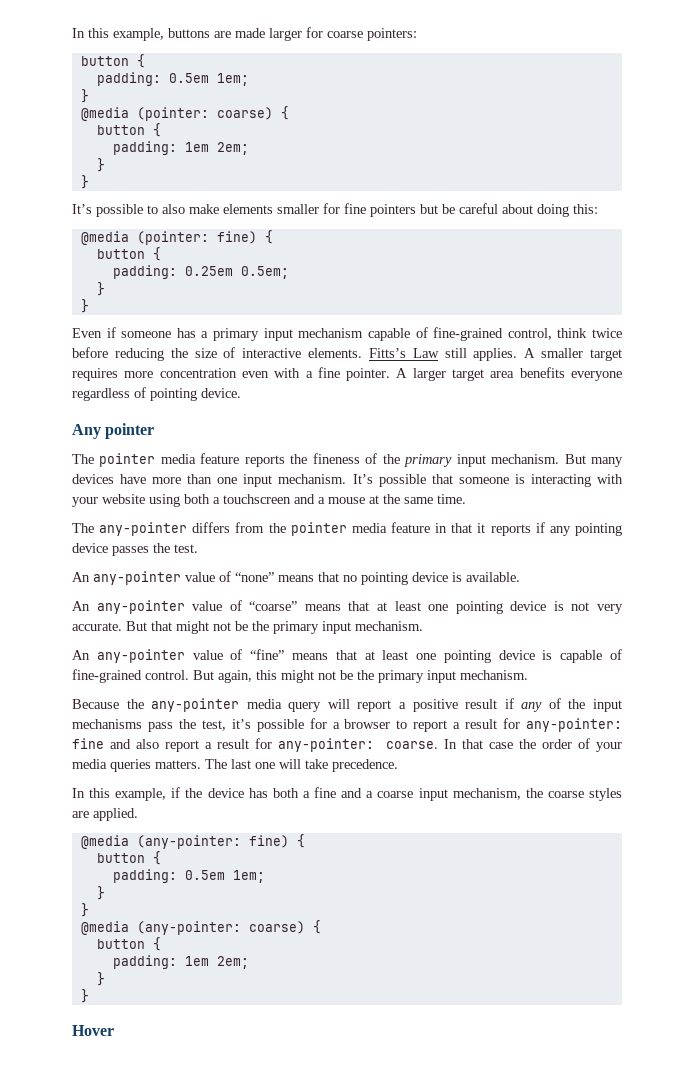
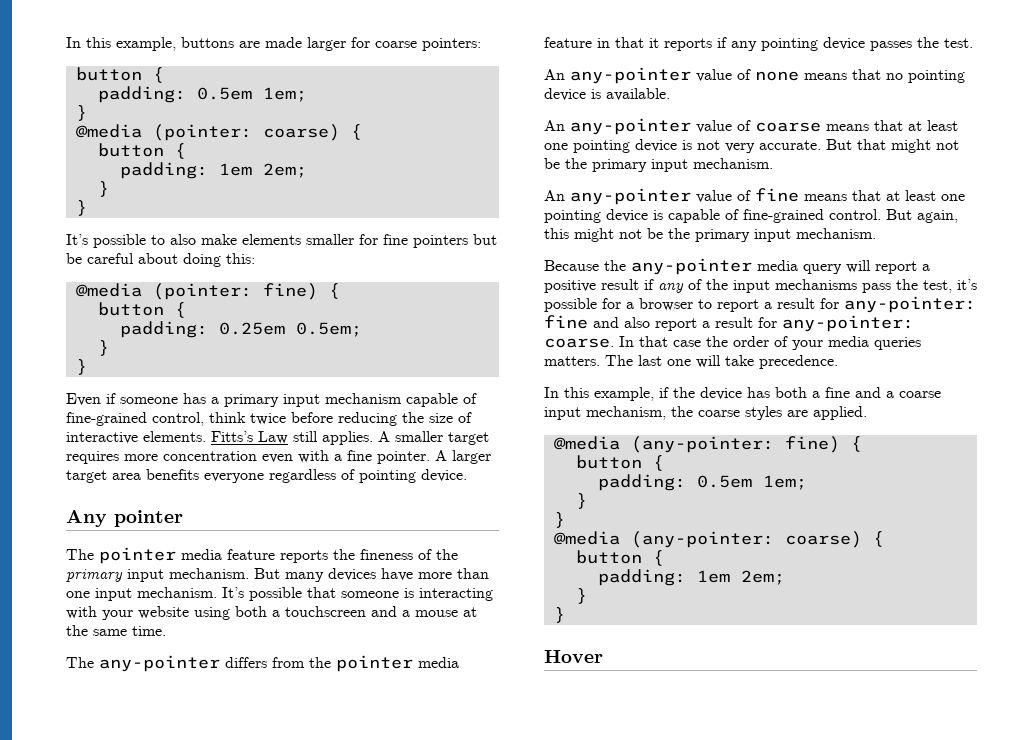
- An any-pointer value of “none” means that no pointing device is available.
+ An any-pointer value of none means that no pointing device is available.
- An any-pointer value of “coarse” means that at least one pointing device is not very accurate.
+ An any-pointer value of coarse means that at least one pointing device is not very accurate.
- An any-pointer value of “fine” means that at least one pointing device is capable of fine-grained control.
+ An any-pointer value of fine means that at least one pointing device is capable of fine-grained control.

